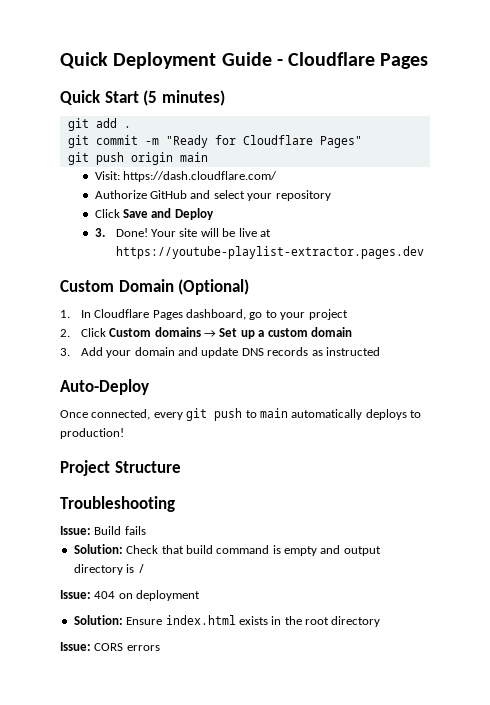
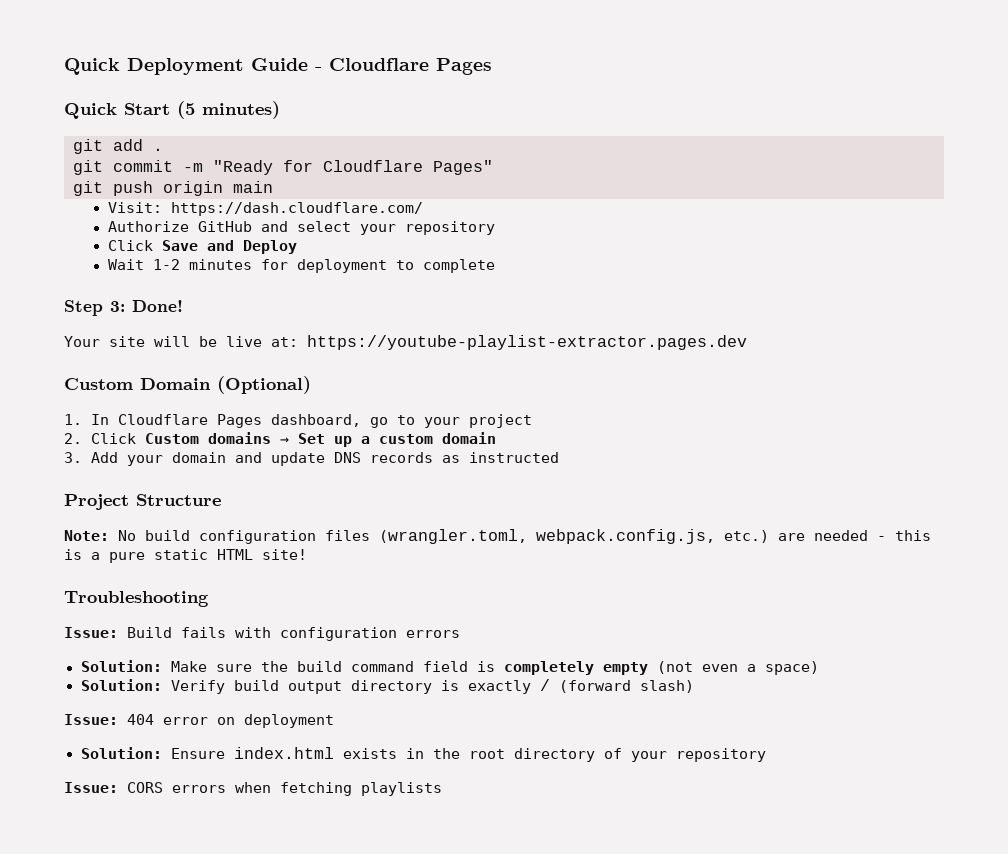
- 3. Done! Your site will be live at https://youtube-playlist-extractor.pages.dev
+ Wait 1-2 minutes for deployment to complete
+ Step 3: Done!
+ Your site will be live at: https://youtube-playlist-extractor.pages.dev
- Auto-Deploy
- Once connected, every git push to main automatically deploys to production!
  Project Structure
+ Note: No build configuration files (wrangler.toml, webpack.config.js, etc.) are needed - this is a pure static HTML site!
  Troubleshooting
- Issue: Build fails
- Solution: Check that build command is empty and output directory is /
+ Issue: Build fails with configuration errors
+ Solution: Make sure the build command field is completely empty (not even a space)
+ Solution: Verify build output directory is exactly / (forward slash)
- Issue: 404 on deployment
+ Issue: 404 error on deployment
- Solution: Ensure index.html exists in the root directory
+ Solution: Ensure index.html exists in the root directory of your repository
- Issue: CORS errors
+ Issue: CORS errors when fetching playlists

